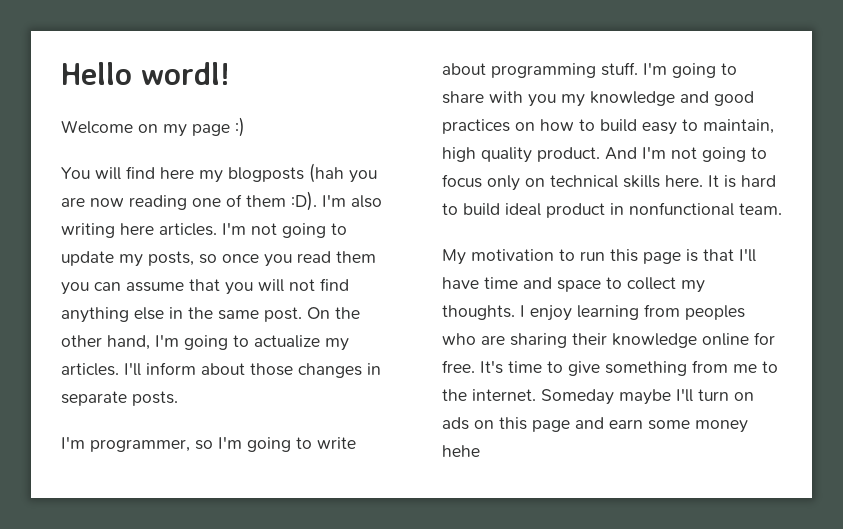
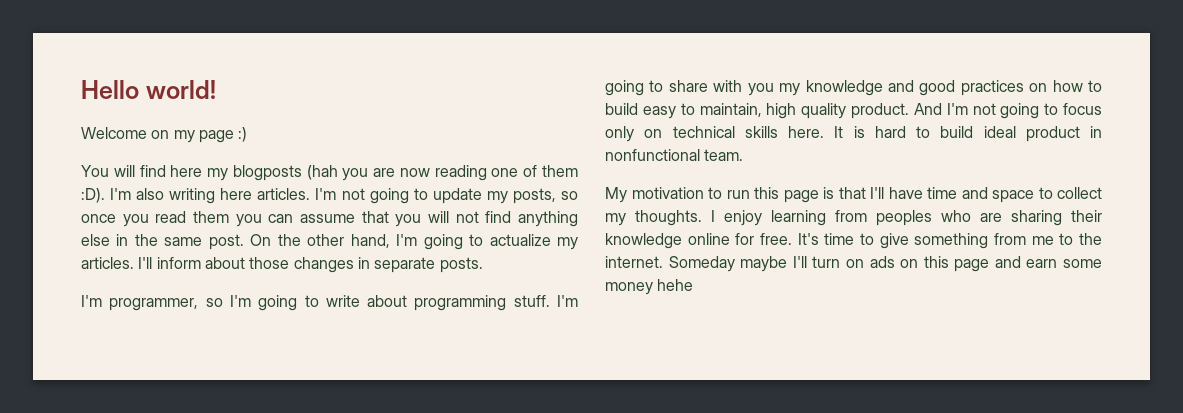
- Hello wordl!
+ Hello world!

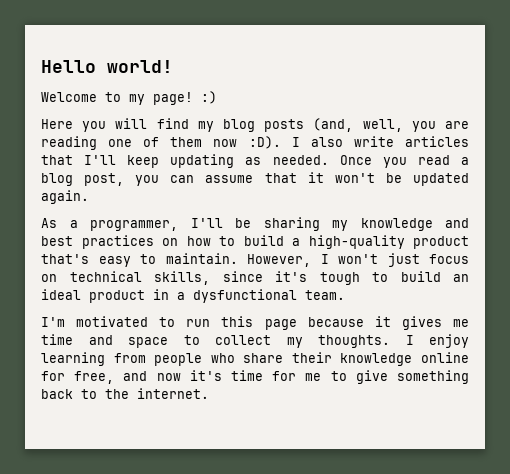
- Welcome on my page :)
- You will find here my blogposts (hah you are now reading one of them :D). I'm also writing here articles. I'm not going to update my posts, so once you read them you can assume that you will not find anything else in the same post. On the other hand, I'm going to actualize my articles. I'll inform about those changes in separate posts.
- I'm programmer, so I'm going to write about programming stuff. I'm going to share with you my knowledge and good practices on how to build easy to maintain, high quality product. And I'm not going to focus only on technical skills here. It is hard to build ideal product in nonfunctional team.
+ Welcome to my page! :)
+ Here you will find my blog posts (and, well, you are reading one of them now :D). I also write articles that I'll keep updating as needed. Once you read a blog post, you can assume that it won't be updated again.
+ As a programmer, I'll be sharing my knowledge and best practices on how to build a high-quality product that's easy to maintain. However, I won't just focus on technical skills, since it's tough to build an ideal product in a dysfunctional team.
- My motivation to run this page is that I'll have time and space to collect my thoughts.
+ I'm motivated to run this page because it gives me time and space to collect my thoughts.
- I enjoy learning from peoples who are sharing their knowledge online for free. It's time to give something from me to the internet. Someday maybe I'll turn on ads on this page and earn some money hehe
+ I enjoy learning from people who share their knowledge online for free, and now it's time for me to give something back to the internet.

